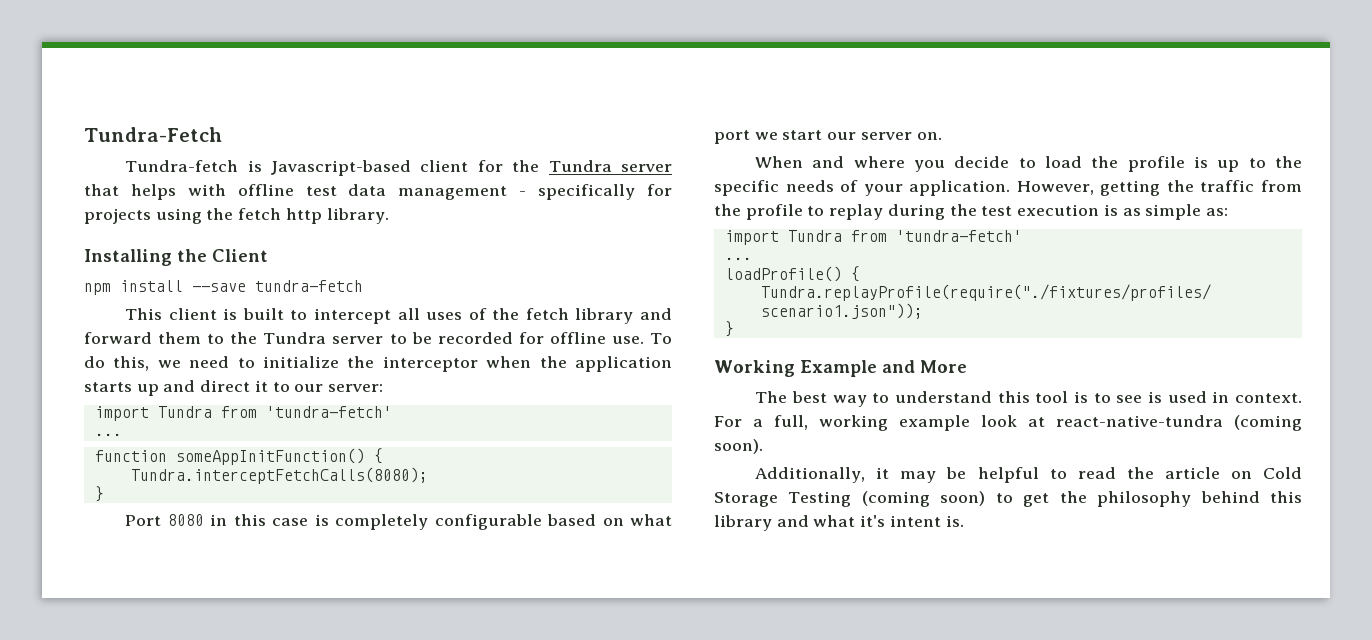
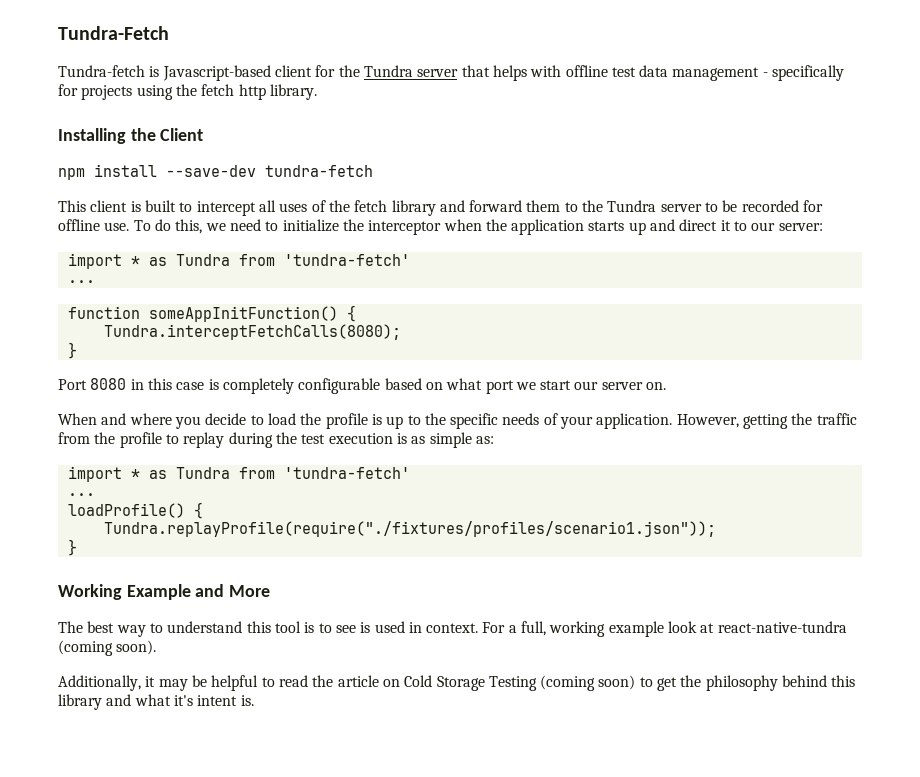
- npm install --save tundra-fetch
+ npm install --save-dev tundra-fetch
  To do this, we need to initialize the interceptor when the application starts up and direct it to our server:
- import Tundra from 'tundra-fetch'
+ import * as Tundra from 'tundra-fetch'
  However, getting the traffic from the profile to replay during the test execution is as simple as:
- import Tundra from 'tundra-fetch'
+ import * as Tundra from 'tundra-fetch'

